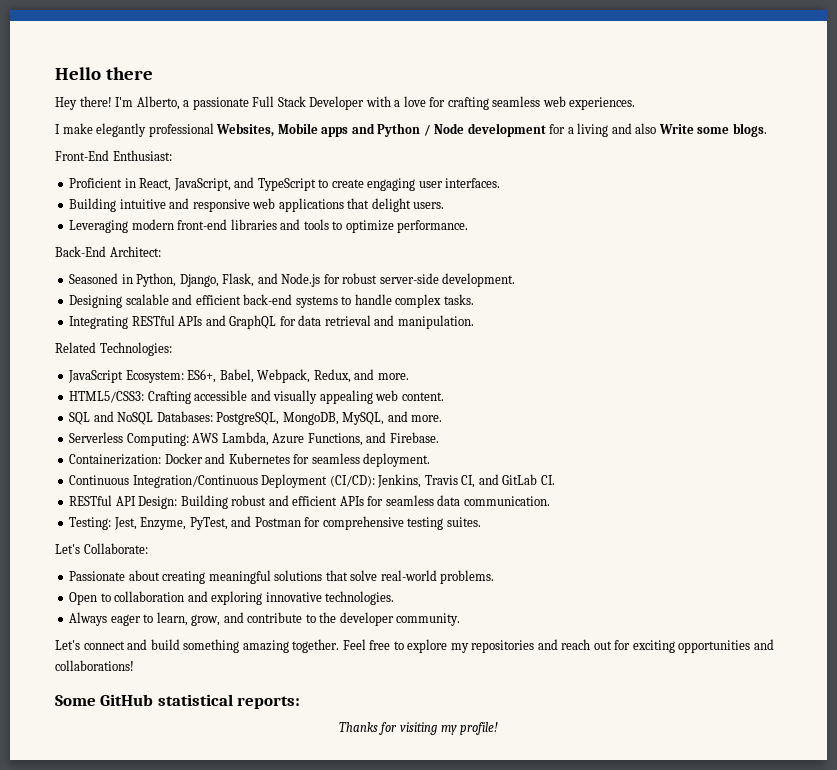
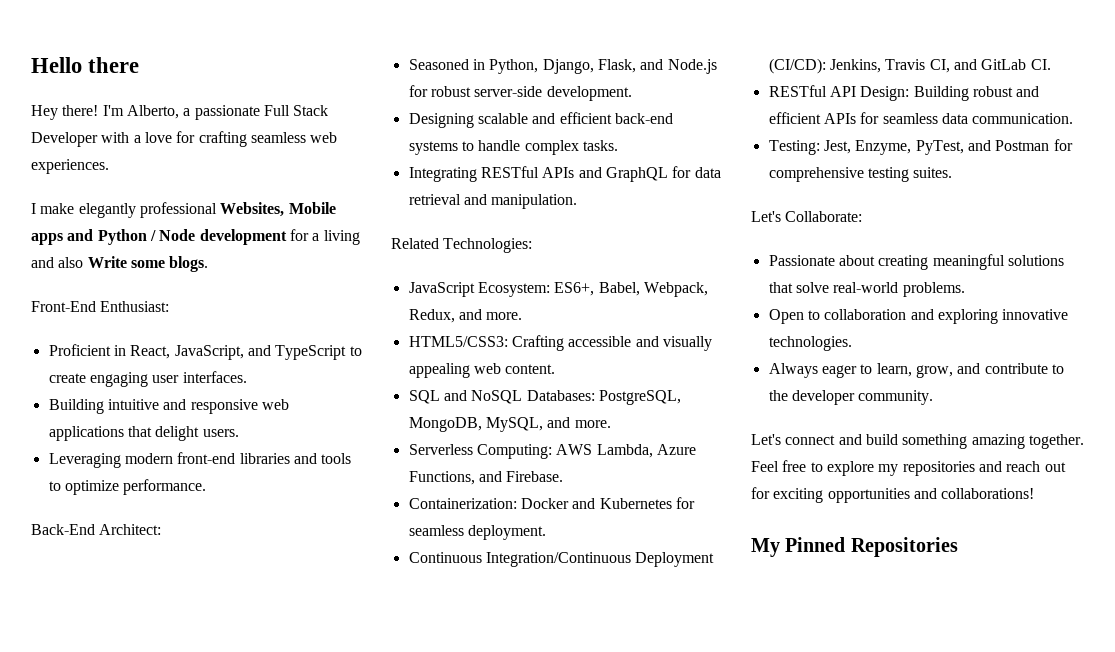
- Some GitHub statistical reports:
- Thanks for visiting my profile!
+ My Pinned Repositories

